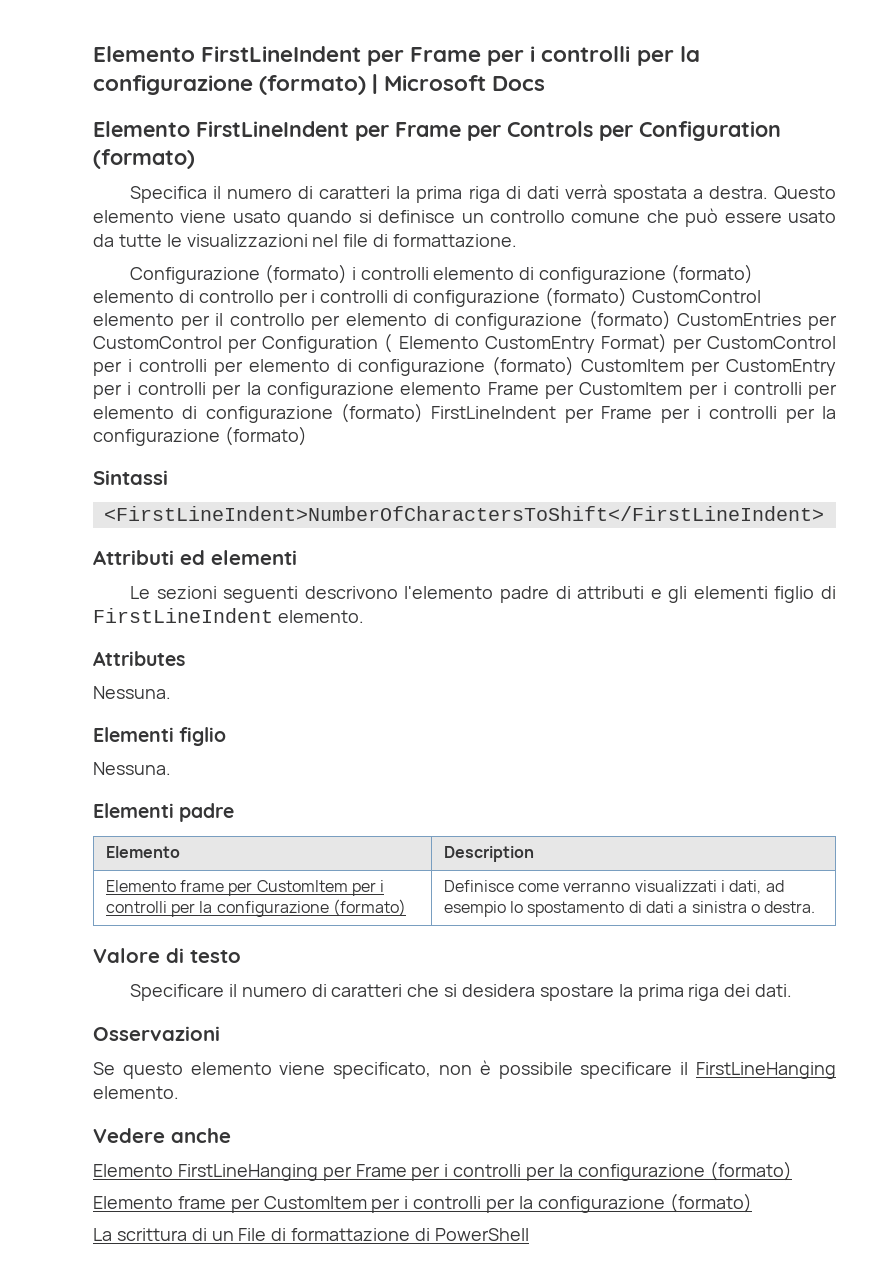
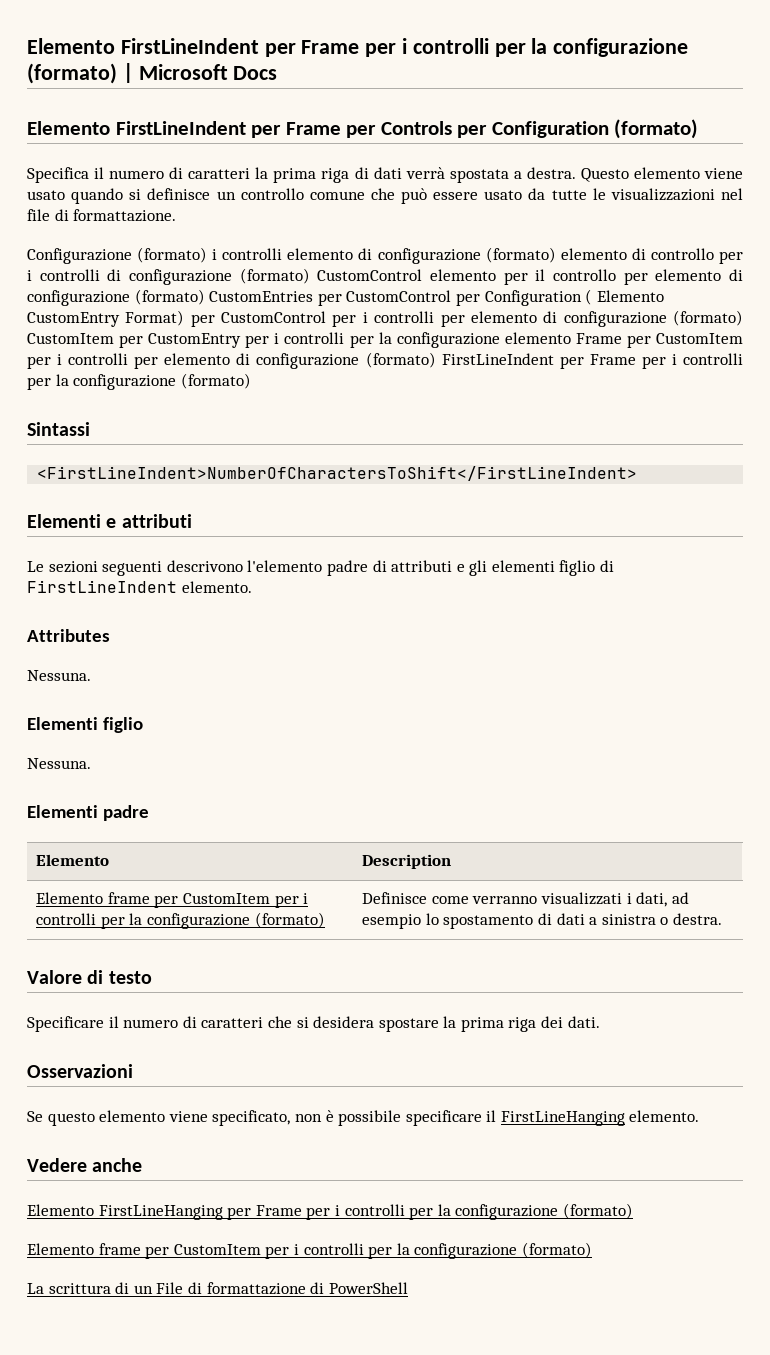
- Attributi ed elementi
+ Elementi e attributi

